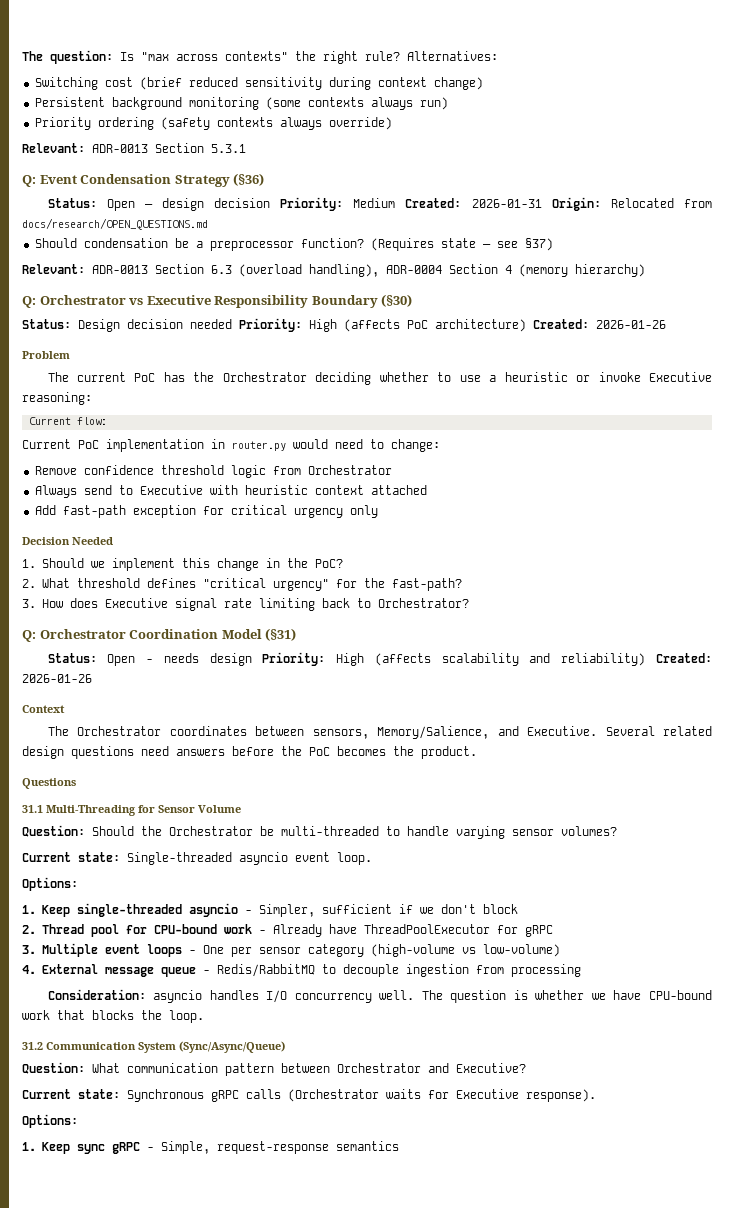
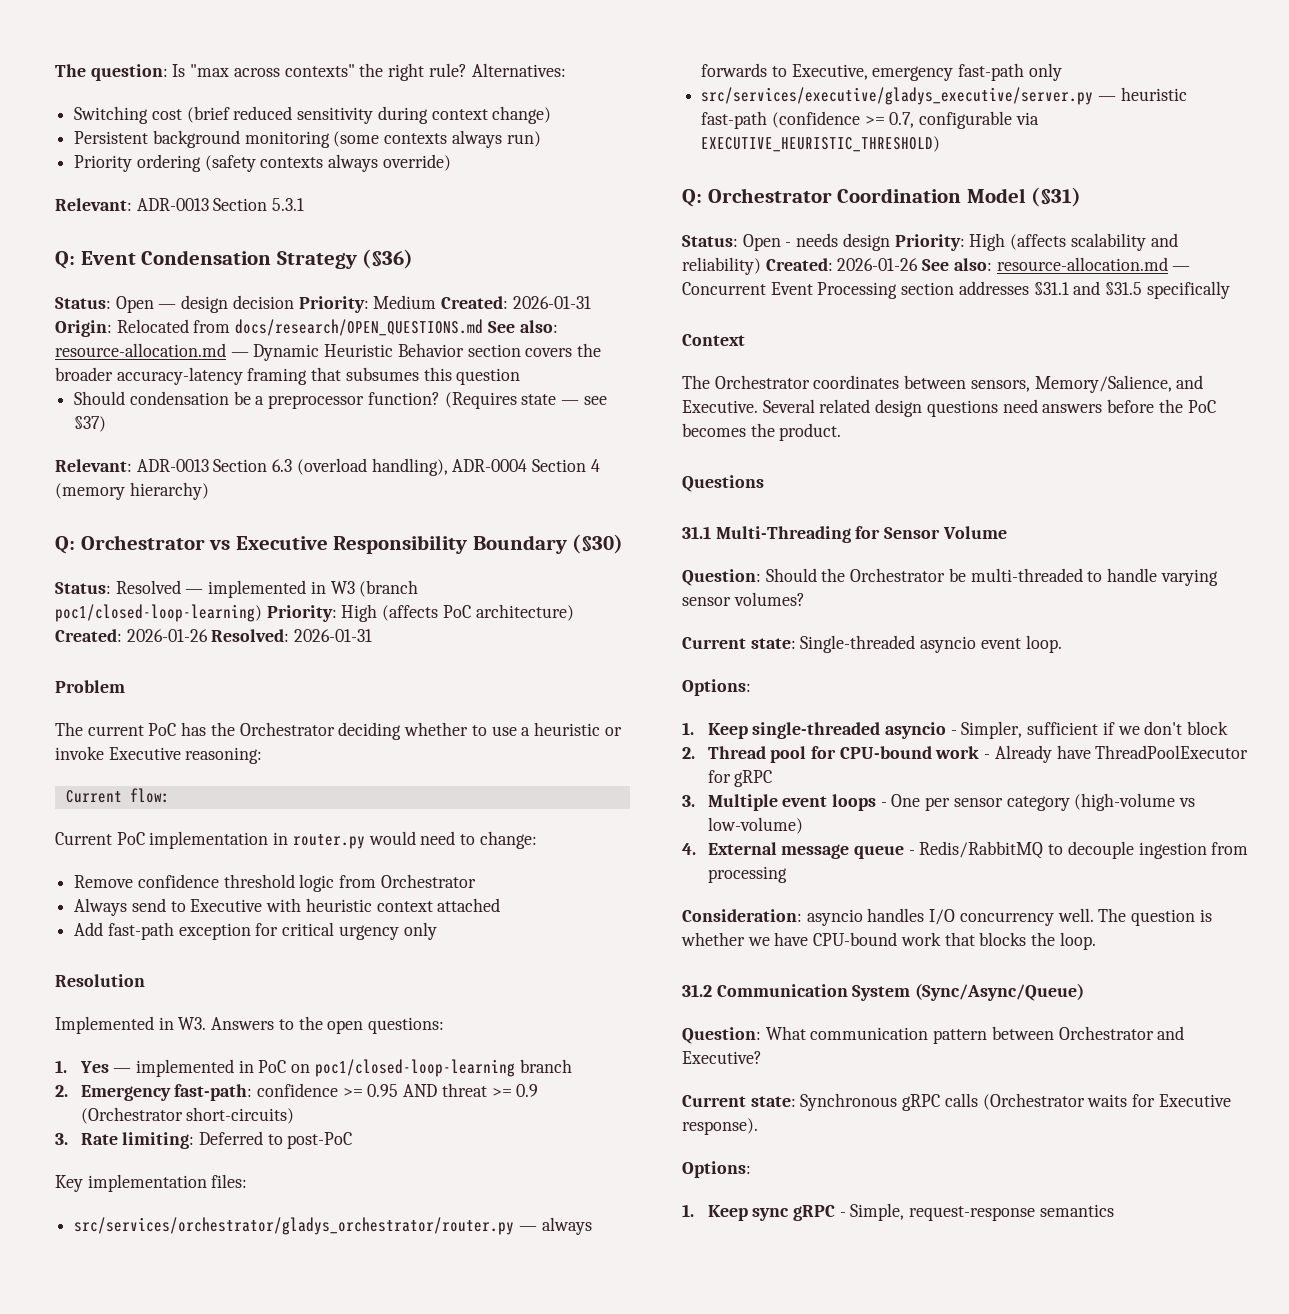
- Status: Open — design decision Priority: Medium Created: 2026-01-31 Origin: Relocated from docs/research/OPEN_QUESTIONS.md
+ Status: Open — design decision Priority: Medium Created: 2026-01-31 Origin: Relocated from docs/research/OPEN_QUESTIONS.md See also: resource-allocation.md — Dynamic Heuristic Behavior section covers the broader accuracy-latency framing that subsumes this question
- Status: Design decision needed Priority: High (affects PoC architecture) Created: 2026-01-26
+ Status: Resolved — implemented in W3 (branch poc1/closed-loop-learning) Priority: High (affects PoC architecture) Created: 2026-01-26 Resolved: 2026-01-31
- Decision Needed
- 1. Should we implement this change in the PoC?
- 2. What threshold defines "critical urgency" for the fast-path?
- 3. How does Executive signal rate limiting back to Orchestrator?
+ Resolution
+ Implemented in W3. Answers to the open questions:
+ 1. Yes — implemented in PoC on poc1/closed-loop-learning branch
+ 2. Emergency fast-path: confidence >= 0.95 AND threat >= 0.9 (Orchestrator short-circuits)
+ 3. Rate limiting: Deferred to post-PoC
+ Key implementation files:
+ src/services/orchestrator/gladys_orchestrator/router.py — always forwards to Executive, emergency fast-path only
+ src/services/executive/gladys_executive/server.py — heuristic fast-path (confidence >= 0.7, configurable via EXECUTIVE_HEURISTIC_THRESHOLD)
- Status: Open - needs design Priority: High (affects scalability and reliability) Created: 2026-01-26
+ Status: Open - needs design Priority: High (affects scalability and reliability) Created: 2026-01-26 See also: resource-allocation.md — Concurrent Event Processing section addresses §31.1 and §31.5 specifically

